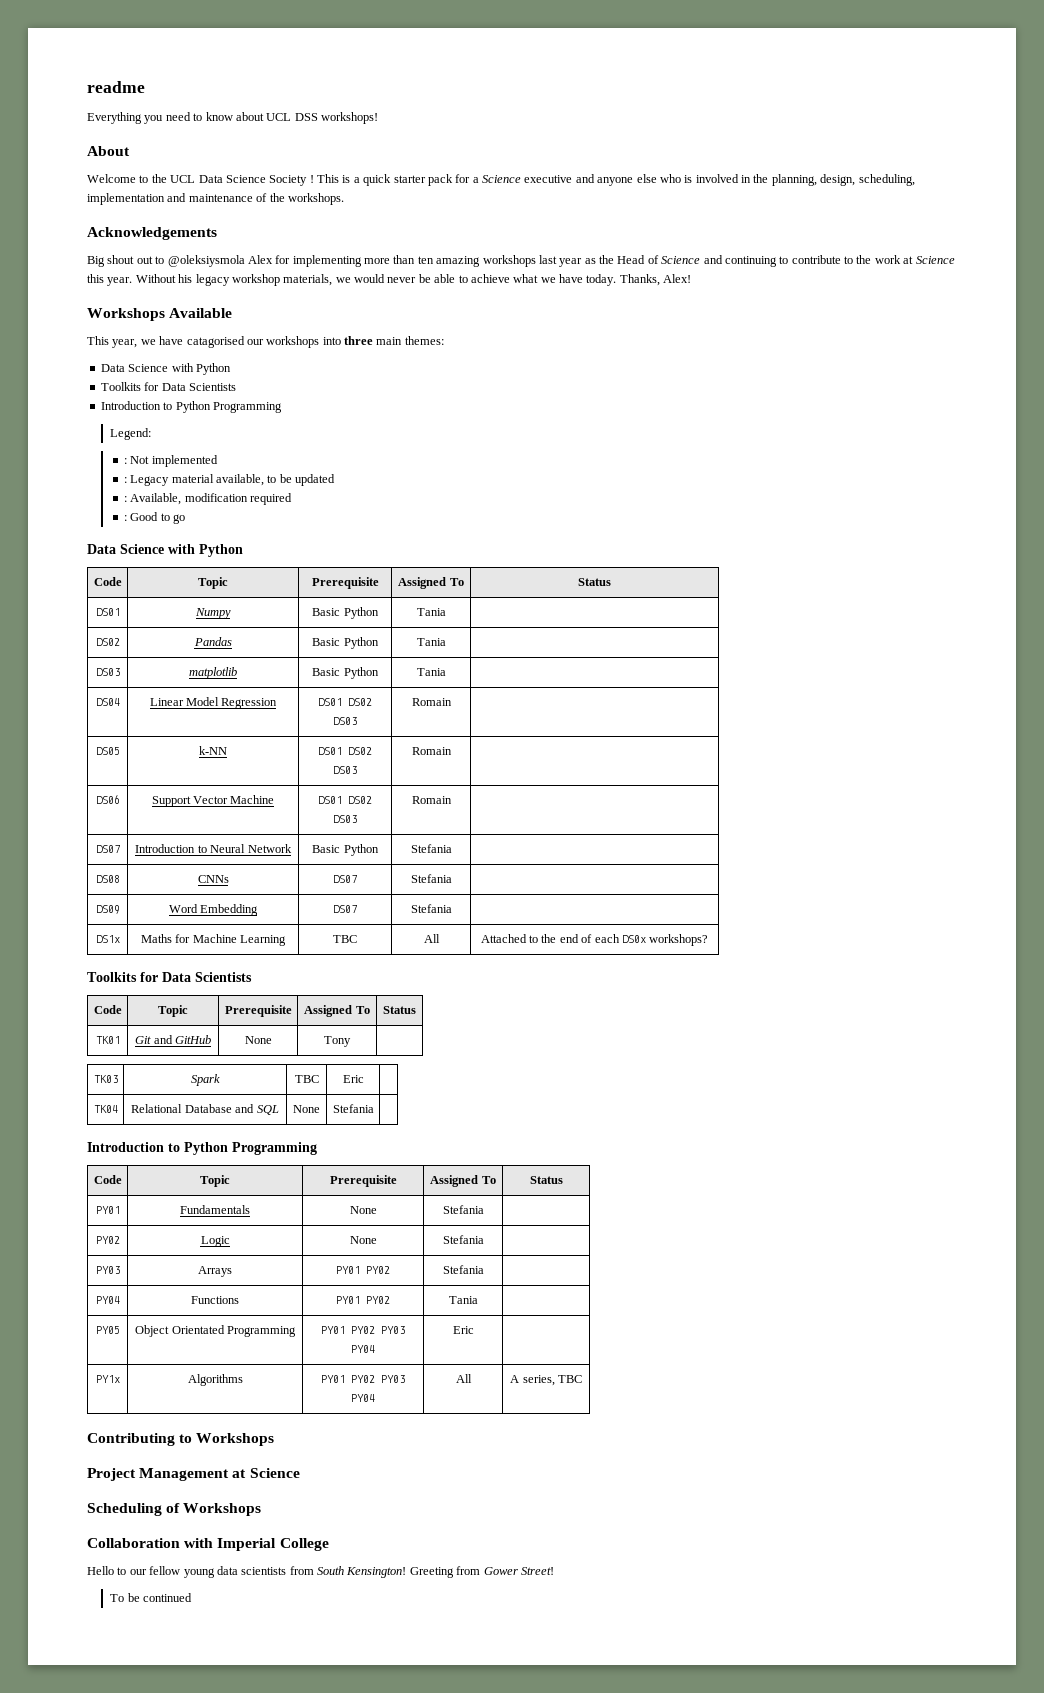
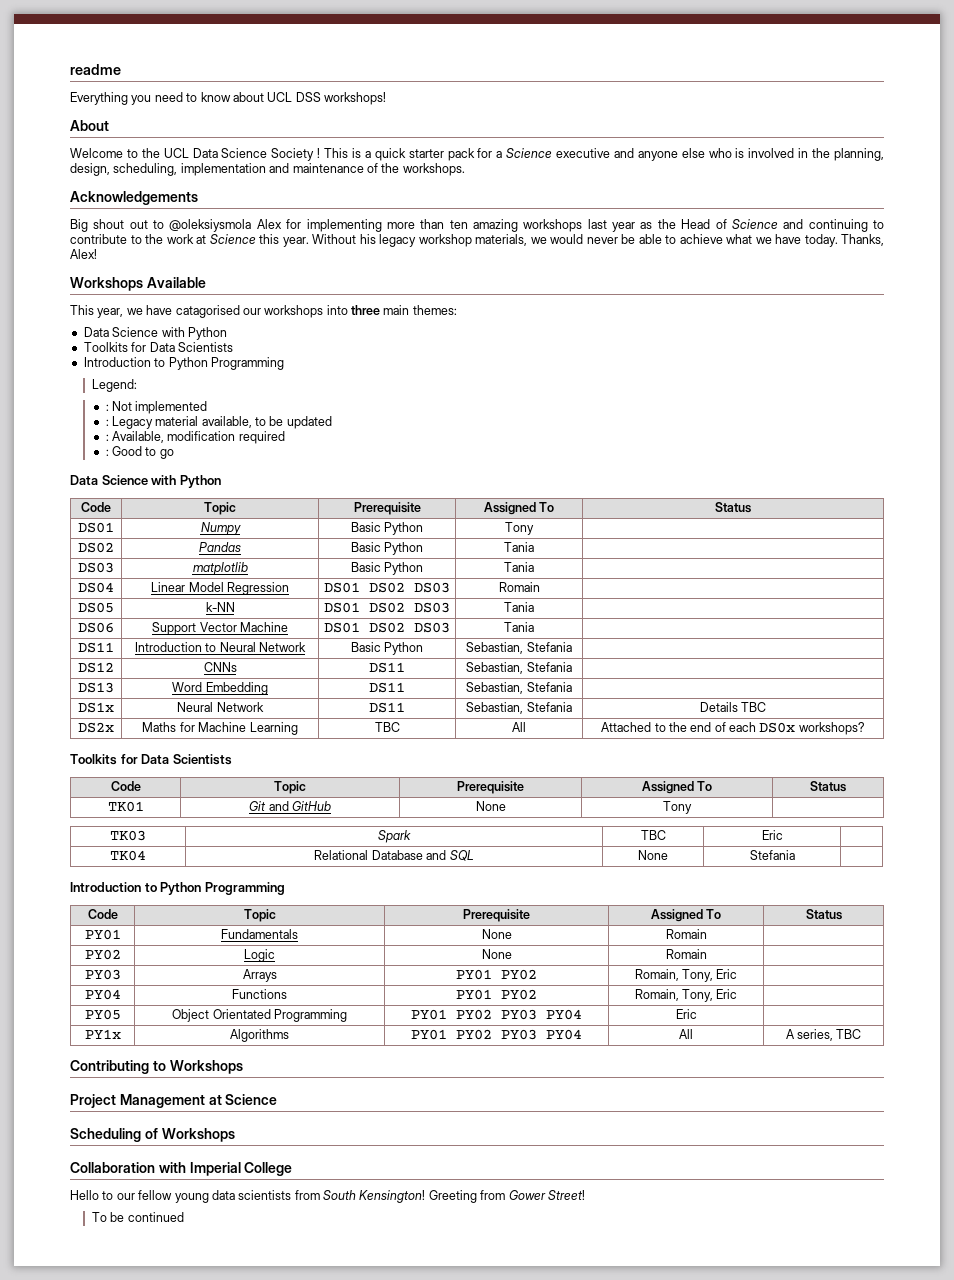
- DS01 | Numpy | Basic Python | Tania |
+ DS01 | Numpy | Basic Python | Tony |
- DS05 | k-NN | DS01 DS02 DS03 | Romain |
+ DS05 | k-NN | DS01 DS02 DS03 | Tania |
- DS06 | Support Vector Machine | DS01 DS02 DS03 | Romain |
- DS07 | Introduction to Neural Network | Basic Python | Stefania |
- DS08 | CNNs | DS07 | Stefania |
- DS09 | Word Embedding | DS07 | Stefania |
+ DS06 | Support Vector Machine | DS01 DS02 DS03 | Tania |
+ DS11 | Introduction to Neural Network | Basic Python | Sebastian, Stefania |
+ DS12 | CNNs | DS11 | Sebastian, Stefania |
+ DS13 | Word Embedding | DS11 | Sebastian, Stefania |
- DS1x | Maths for Machine Learning | TBC | All | Attached to the end of each DS0x workshops?
+ DS1x | Neural Network | DS11 | Sebastian, Stefania | Details TBC
+ DS2x | Maths for Machine Learning | TBC | All | Attached to the end of each DS0x workshops?
- PY01 | Fundamentals | None | Stefania |
+ PY01 | Fundamentals | None | Romain |
- PY02 | Logic | None | Stefania |
+ PY02 | Logic | None | Romain |
- PY03 | Arrays | PY01 PY02 | Stefania |
+ PY03 | Arrays | PY01 PY02 | Romain, Tony, Eric |
- PY04 | Functions | PY01 PY02 | Tania |
+ PY04 | Functions | PY01 PY02 | Romain, Tony, Eric |

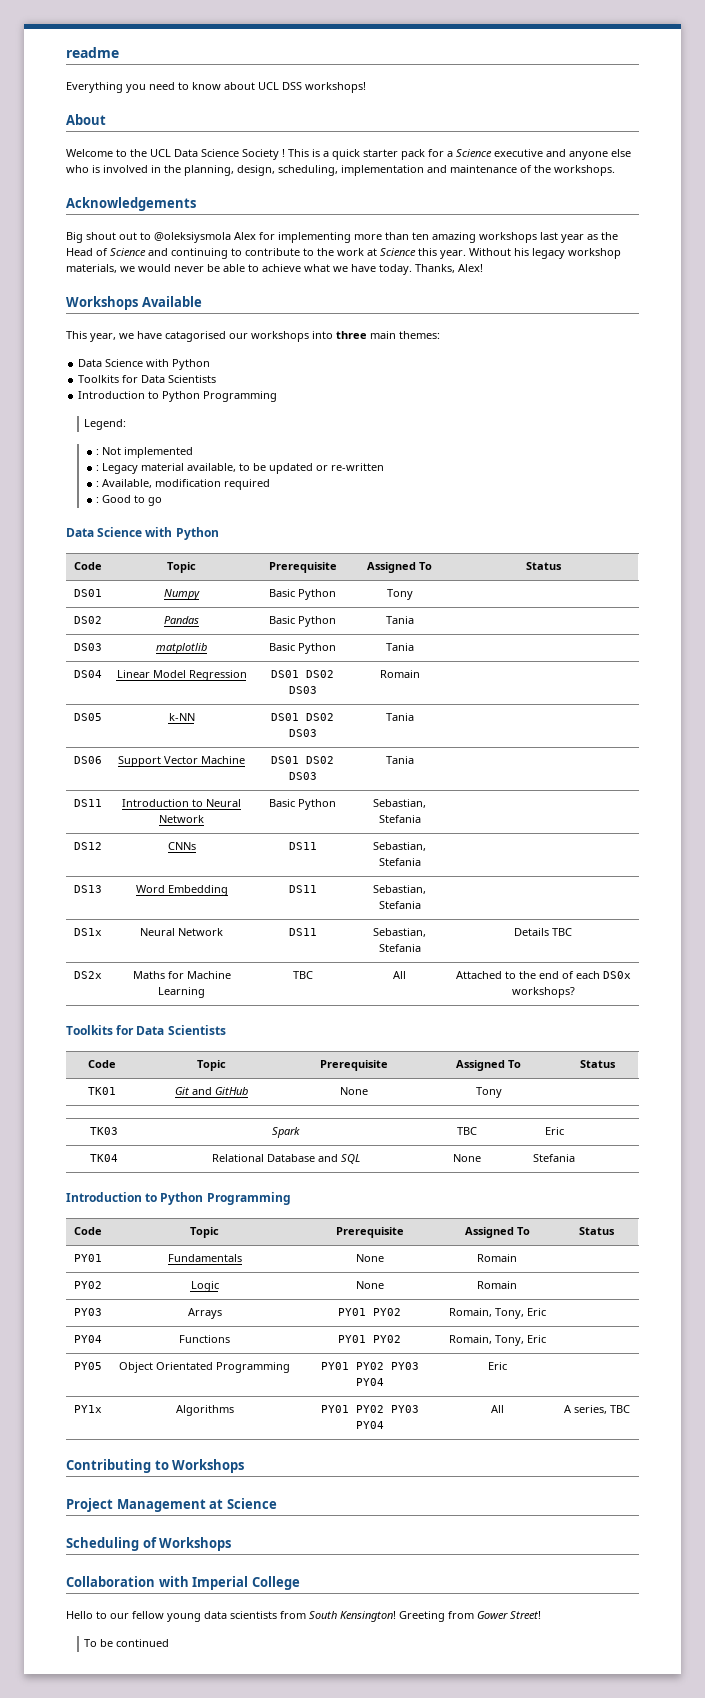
- : Legacy material available, to be updated
+ : Legacy material available, to be updated or re-written

